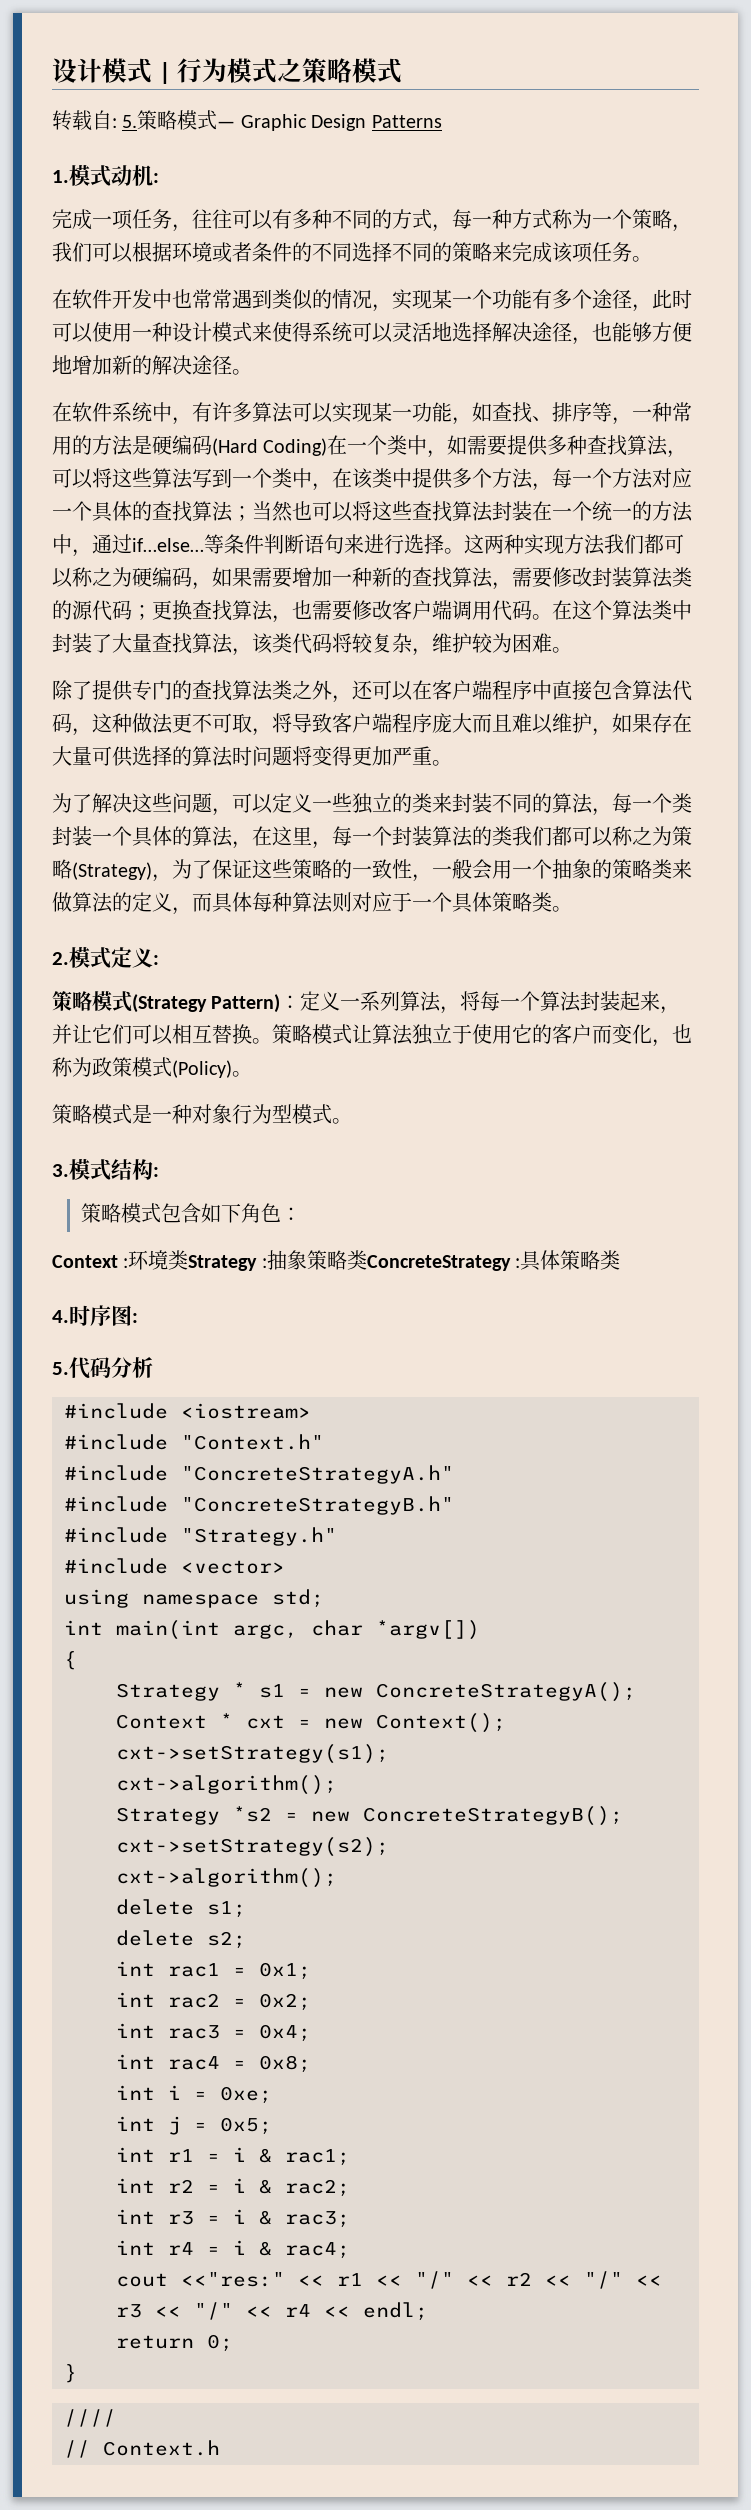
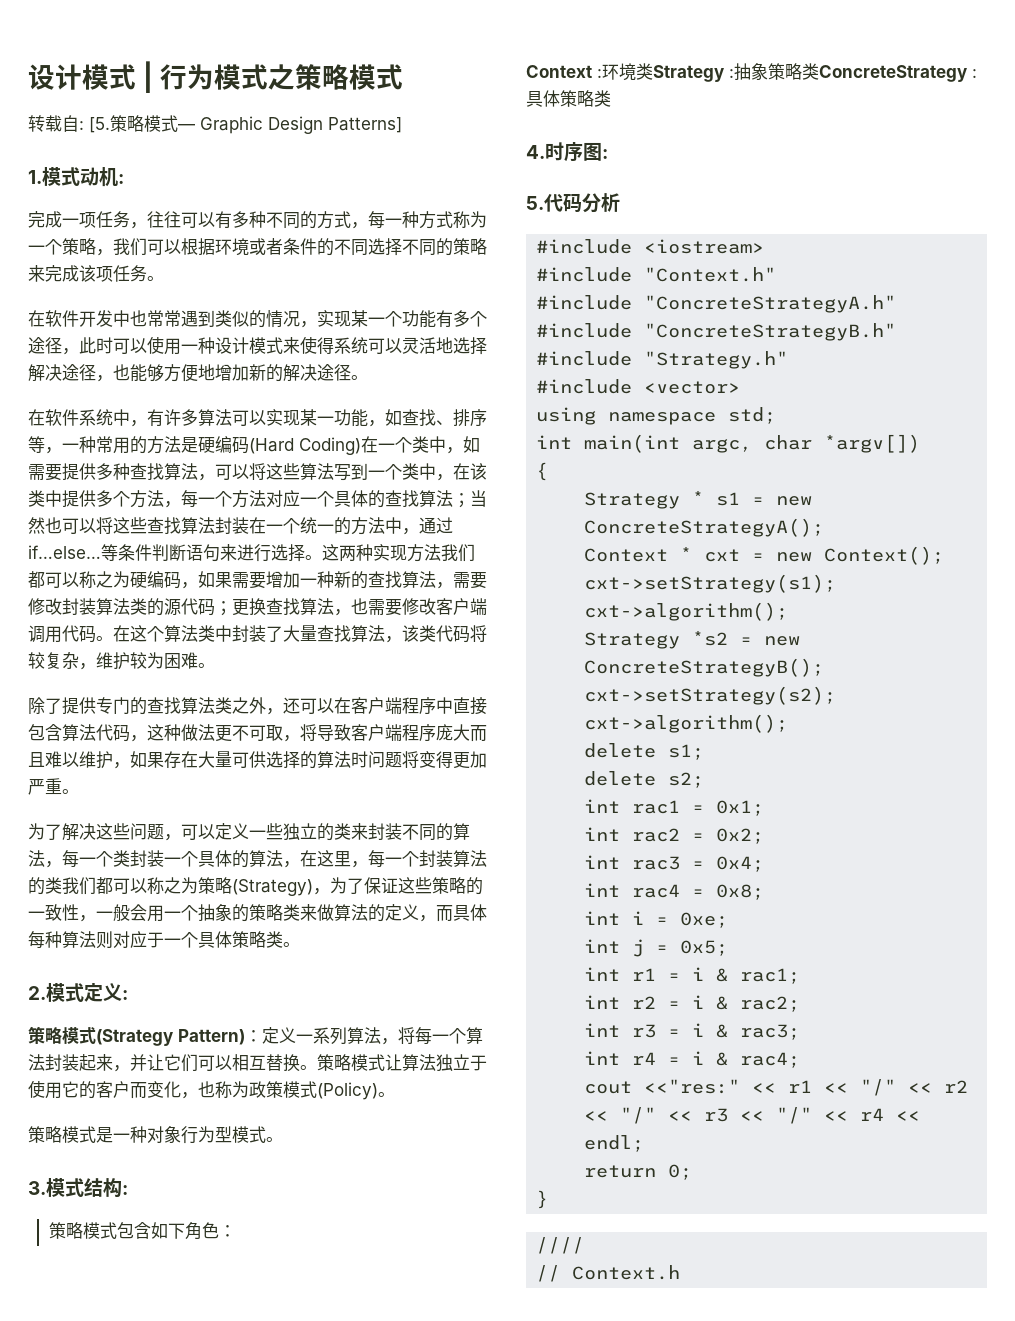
- 转载自: 5.策略模式— Graphic Design Patterns
+ 转载自: [5.策略模式— Graphic Design Patterns]

